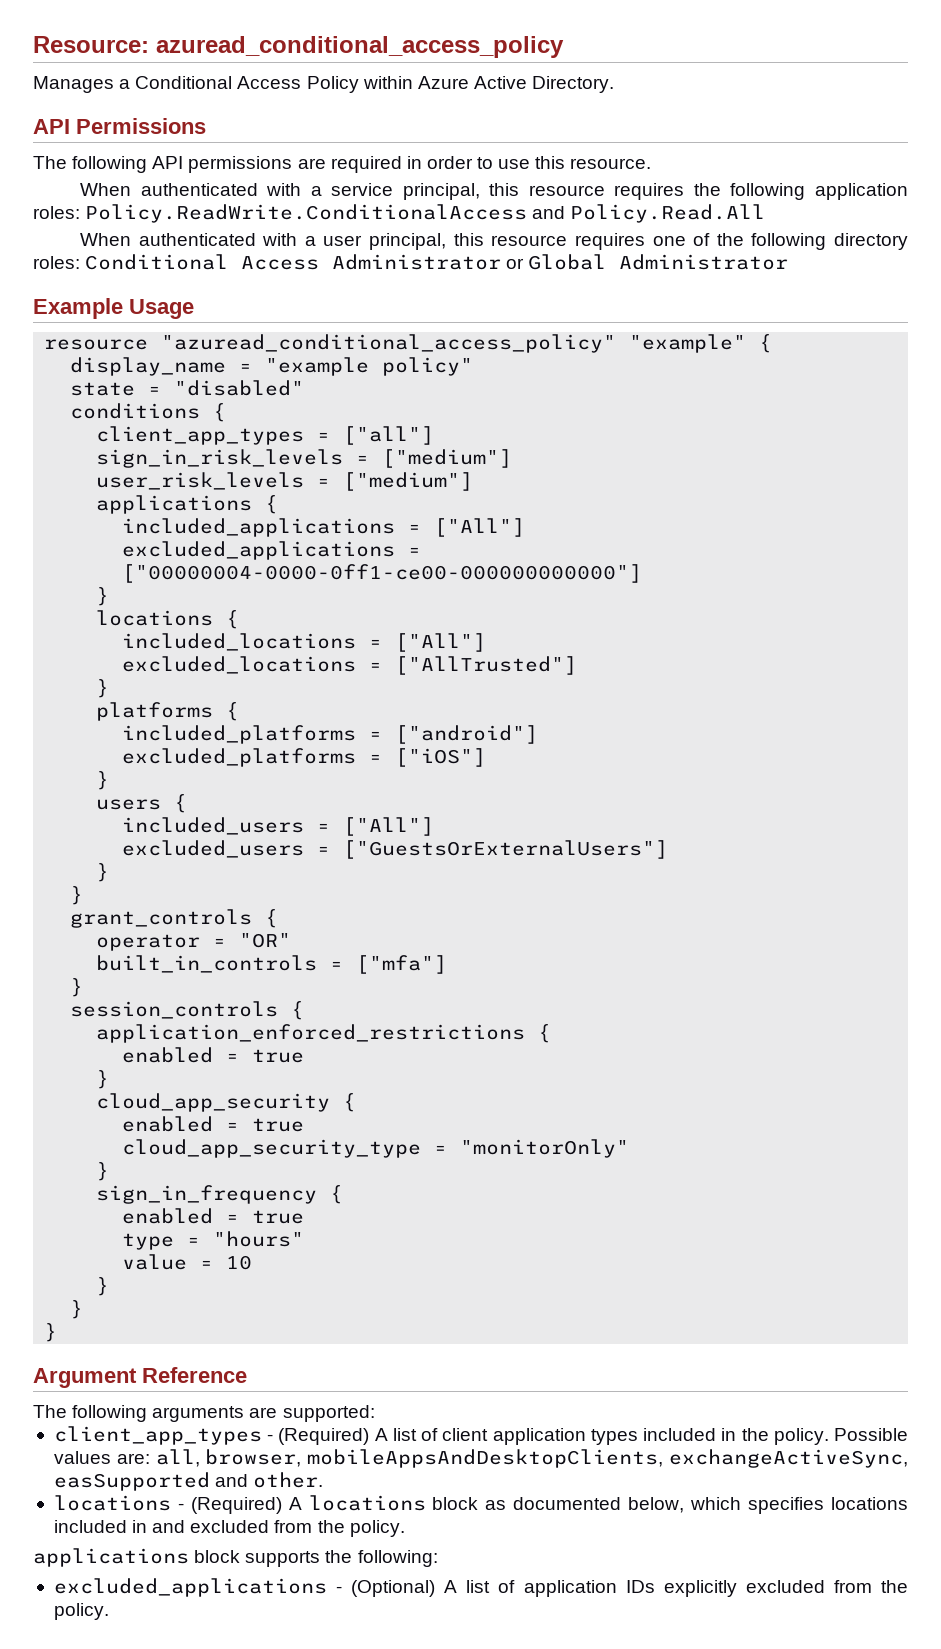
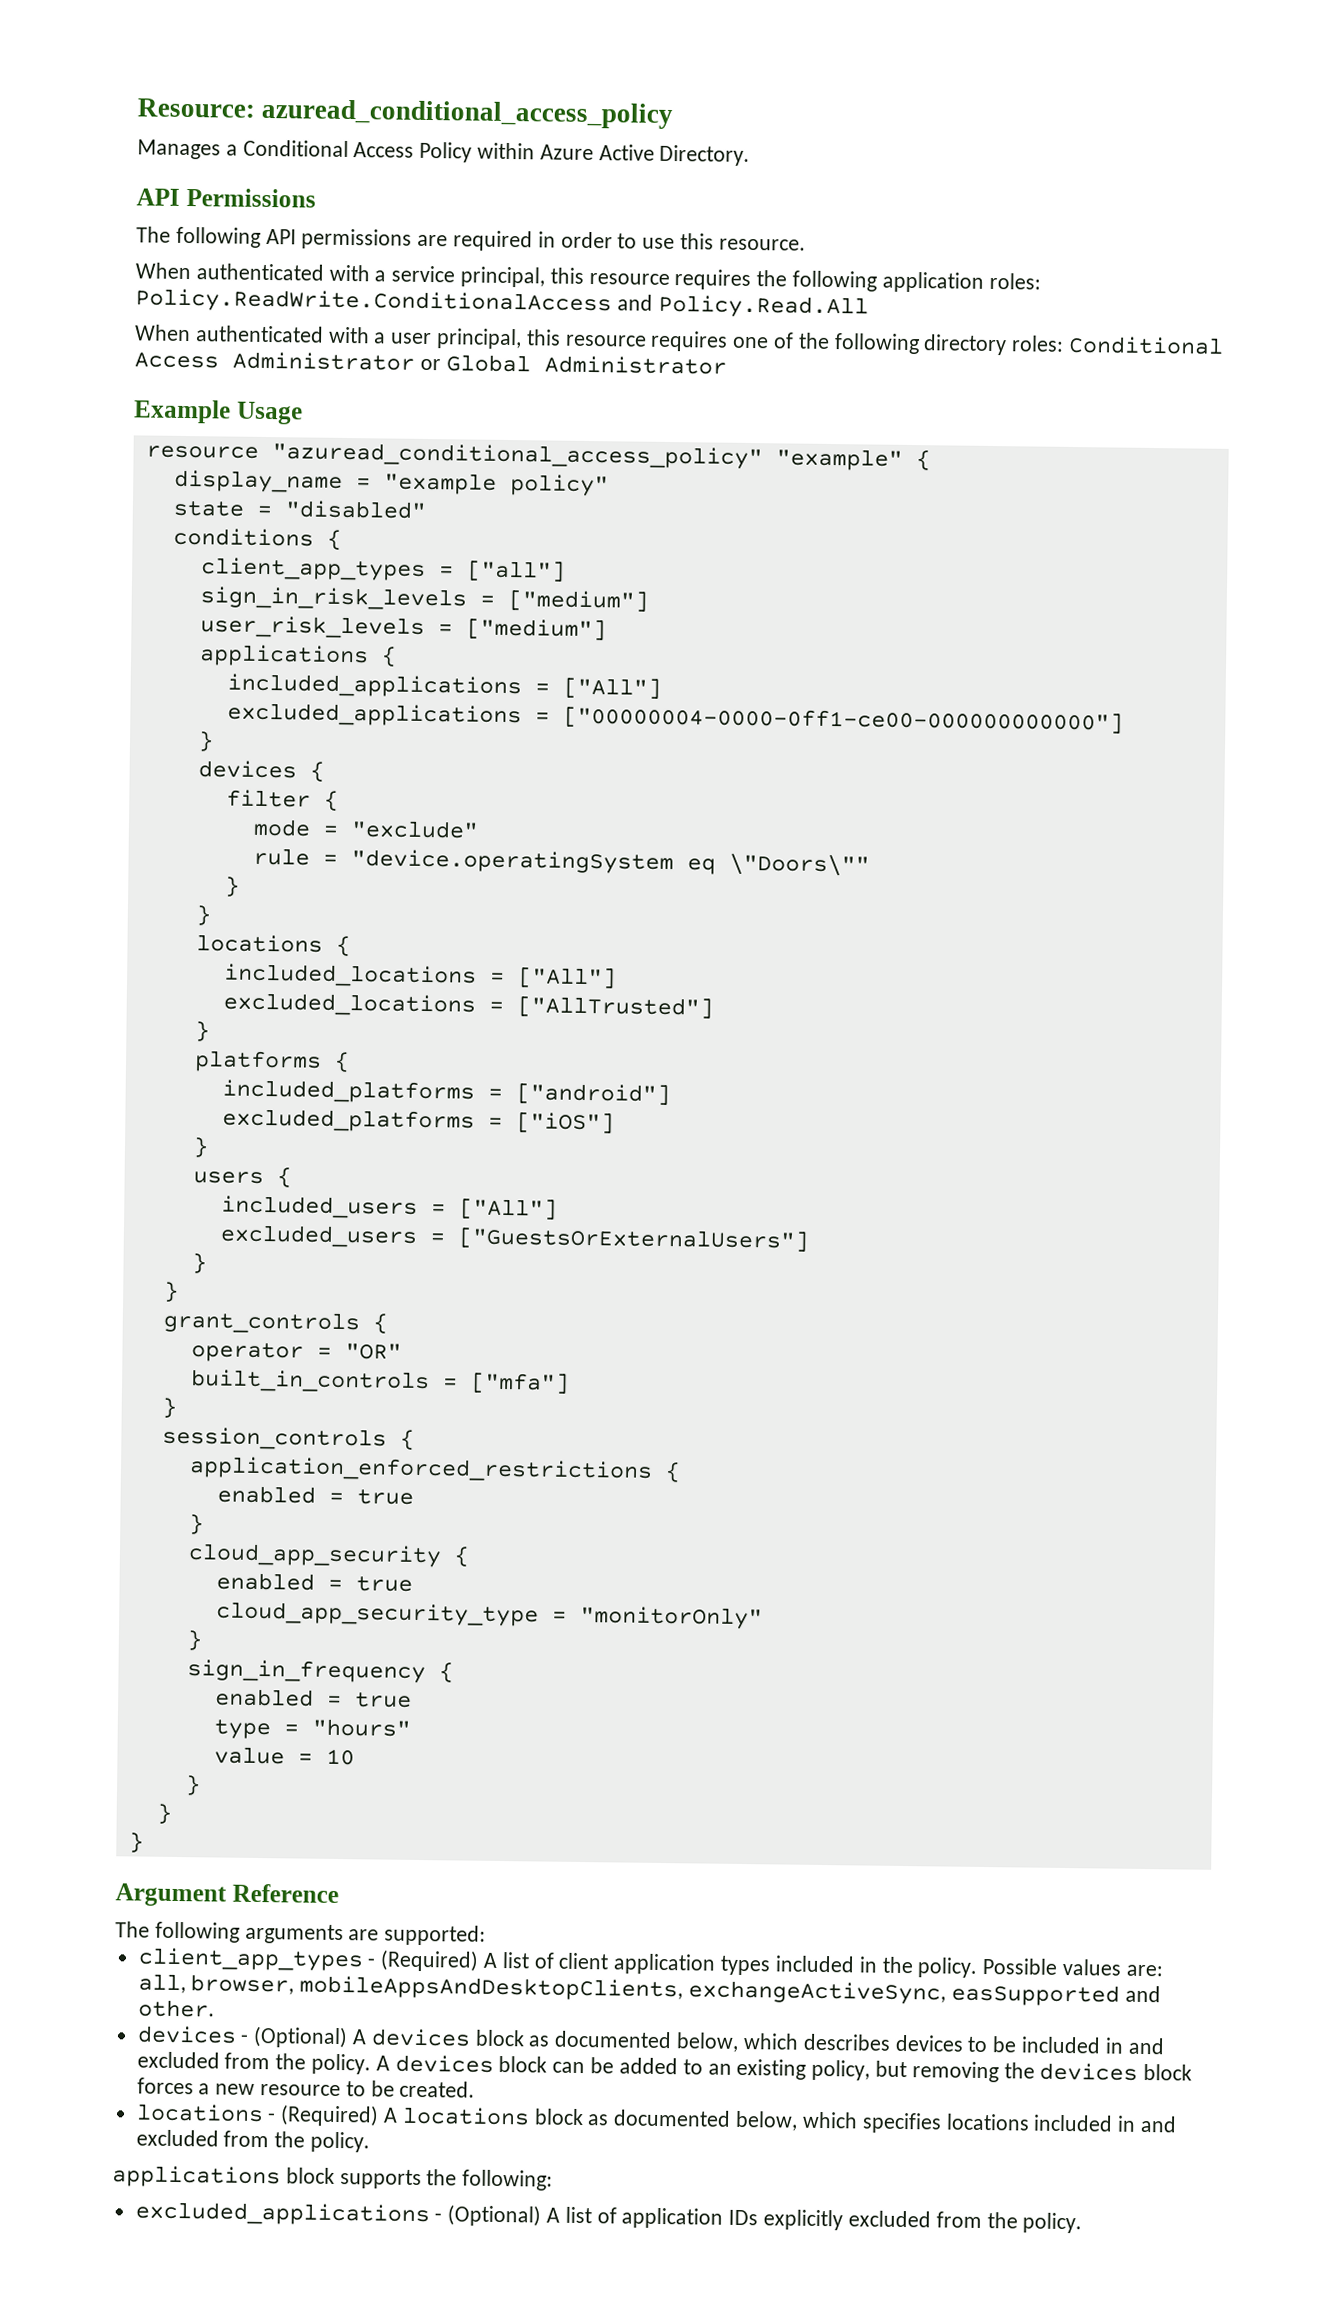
+ devices {
+ filter {
+ mode = "exclude"
+ rule = "device.operatingSystem eq \"Doors\""
+ }
+ }
+ devices - (Optional) A devices block as documented below, which describes devices to be included in and excluded from the policy. A devices block can be added to an existing policy, but removing the devices block forces a new resource to be created.

